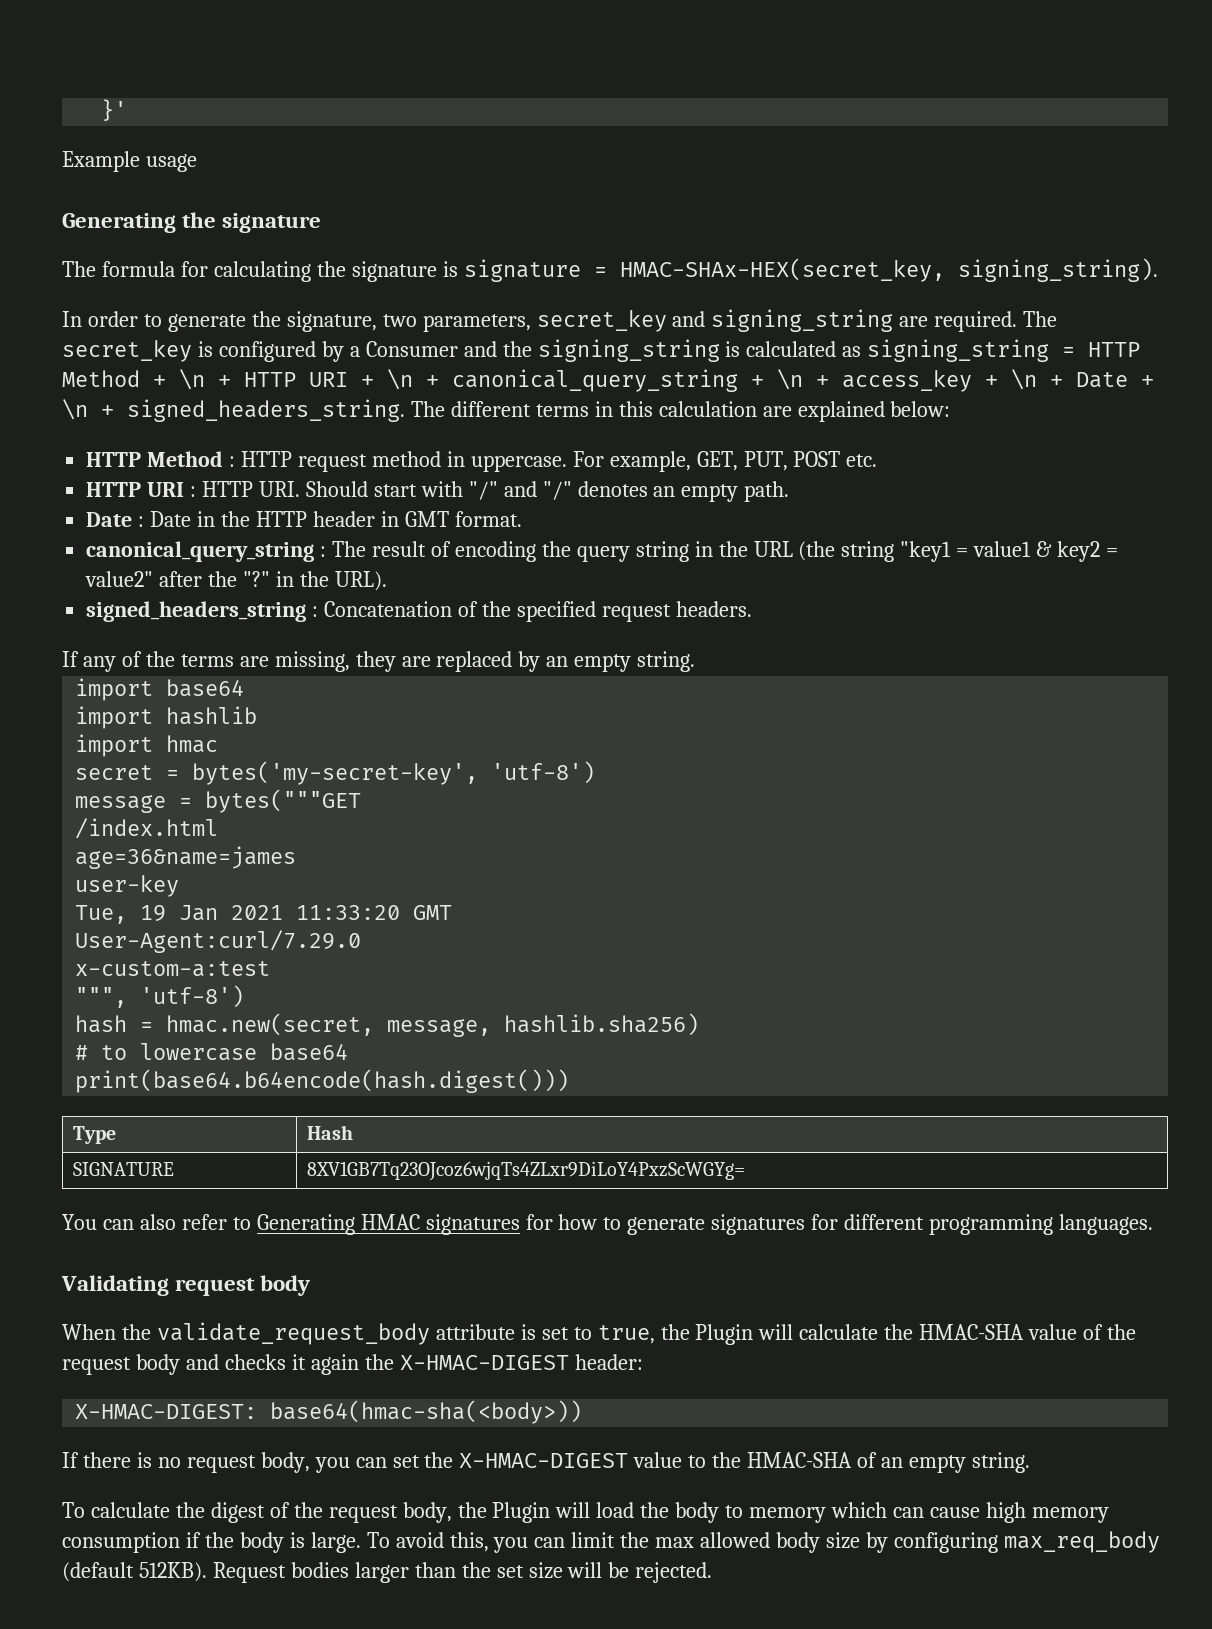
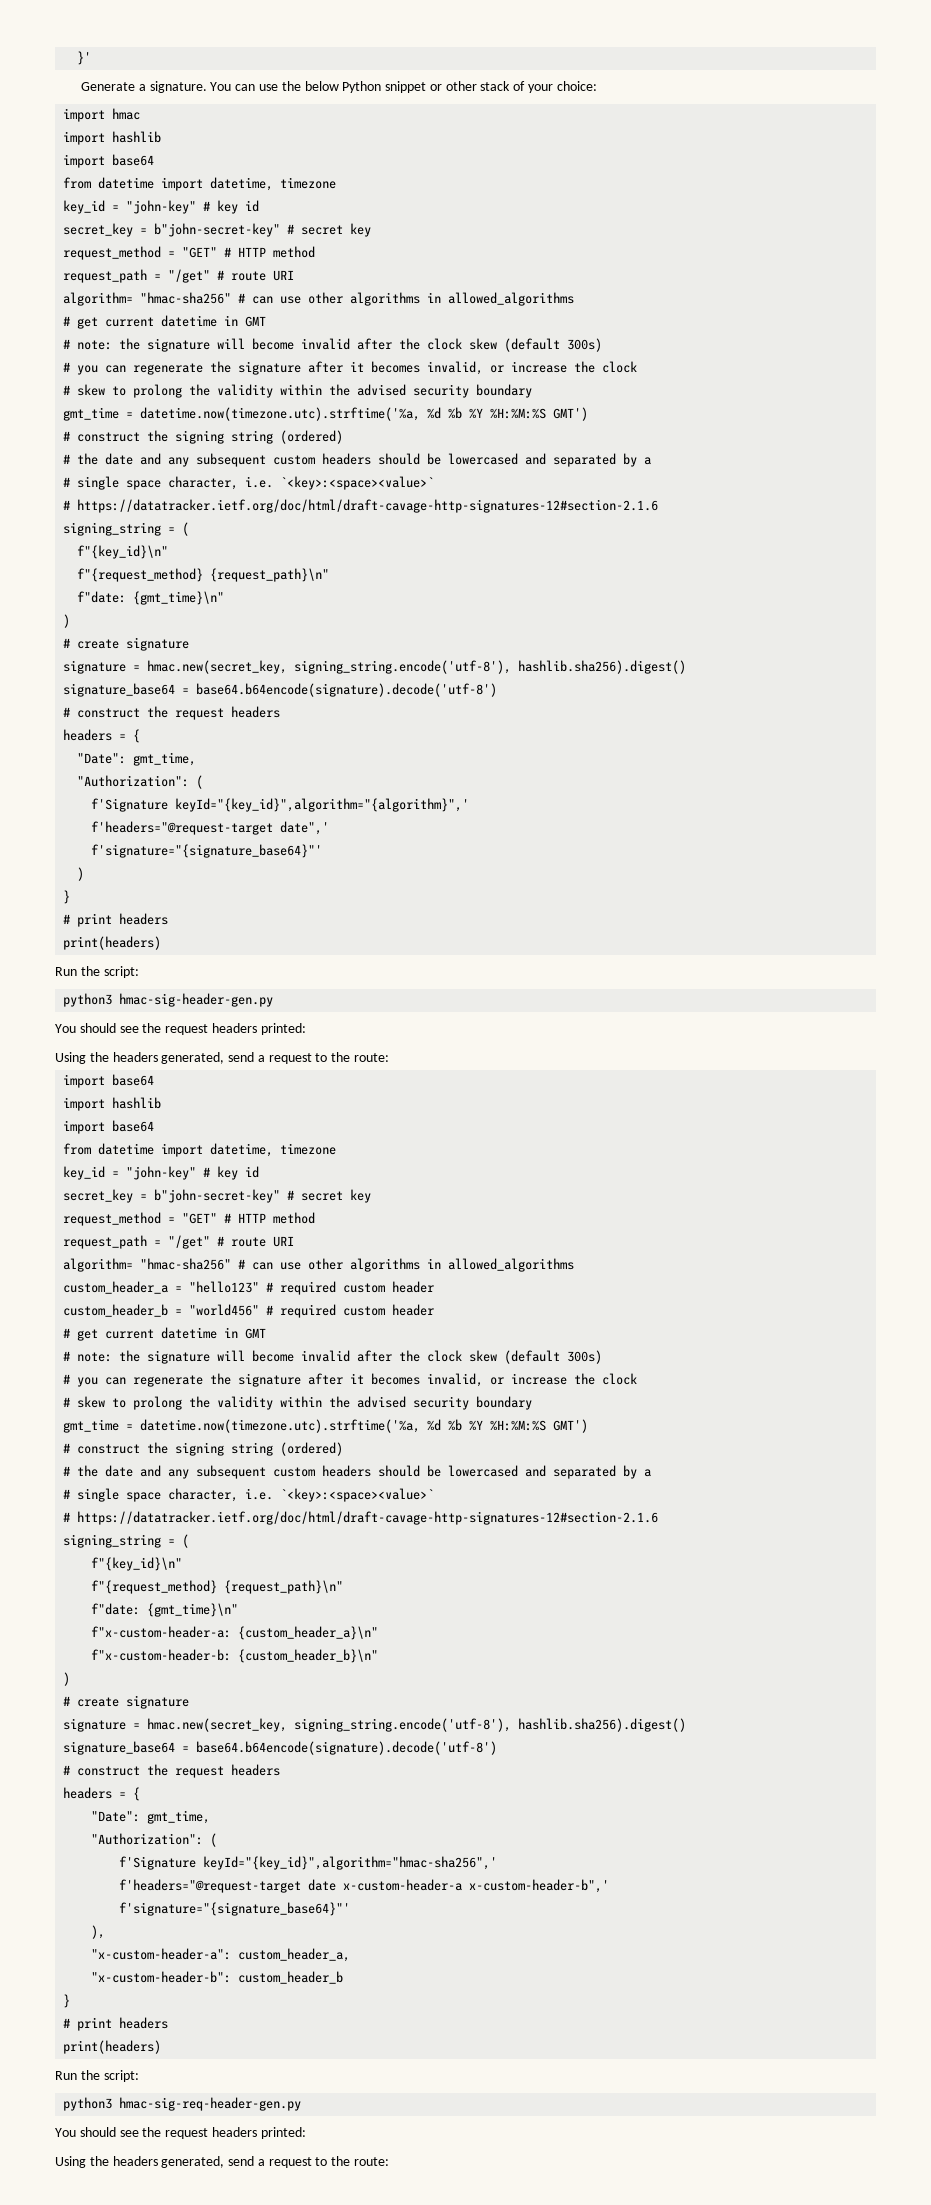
- Example usage
- Generating the signature
- The formula for calculating the signature is signature = HMAC-SHAx-HEX(secret_key, signing_string).
- In order to generate the signature, two parameters, secret_key and signing_string are required. The secret_key is configured by a Consumer and the signing_string is calculated as signing_string = HTTP Method + \n + HTTP URI + \n + canonical_query_string + \n + access_key + \n + Date + \n + signed_headers_string. The different terms in this calculation are explained below:
- HTTP Method : HTTP request method in uppercase. For example, GET, PUT, POST etc.
- HTTP URI : HTTP URI. Should start with "/" and "/" denotes an empty path.
- Date : Date in the HTTP header in GMT format.
- canonical_query_string : The result of encoding the query string in the URL (the string "key1 = value1 & key2 = value2" after the "?" in the URL).
- signed_headers_string : Concatenation of the specified request headers.
- If any of the terms are missing, they are replaced by an empty string.
+ Generate a signature. You can use the below Python snippet or other stack of your choice:
+ import hmac
+ import hashlib
+ import base64
+ from datetime import datetime, timezone
+ key_id = "john-key" # key id
+ secret_key = b"john-secret-key" # secret key
+ request_method = "GET" # HTTP method
+ request_path = "/get" # route URI
+ algorithm= "hmac-sha256" # can use other algorithms in allowed_algorithms
+ # get current datetime in GMT
+ # note: the signature will become invalid after the clock skew (default 300s)
+ # you can regenerate the signature after it becomes invalid, or increase the clock
+ # skew to prolong the validity within the advised security boundary
+ gmt_time = datetime.now(timezone.utc).strftime('%a, %d %b %Y %H:%M:%S GMT')
+ # construct the signing string (ordered)
+ # the date and any subsequent custom headers should be lowercased and separated by a
+ # single space character, i.e. `<key>:<space><value>`
+ # https://datatracker.ietf.org/doc/html/draft-cavage-http-signatures-12#section-2.1.6
+ signing_string = (
+ f"{key_id}\n"
+ f"{request_method} {request_path}\n"
+ f"date: {gmt_time}\n"
+ )
+ # create signature
+ signature = hmac.new(secret_key, signing_string.encode('utf-8'), hashlib.sha256).digest()
+ signature_base64 = base64.b64encode(signature).decode('utf-8')
+ # construct the request headers
+ headers = {
+ "Date": gmt_time,
+ "Authorization": (
+ f'Signature keyId="{key_id}",algorithm="{algorithm}",'
+ f'headers="@request-target date",'
+ f'signature="{signature_base64}"'
+ )
+ }
+ # print headers
+ print(headers)
+ Run the script:
+ python3 hmac-sig-header-gen.py
+ You should see the request headers printed:
+ Using the headers generated, send a request to the route:
  import base64
  import hashlib
- import hmac
- secret = bytes('my-secret-key', 'utf-8')
- message = bytes("""GET
- /index.html
- age=36&name=james
- user-key
- Tue, 19 Jan 2021 11:33:20 GMT
- User-Agent:curl/7.29.0
- x-custom-a:test
- """, 'utf-8')
- hash = hmac.new(secret, message, hashlib.sha256)
- # to lowercase base64
- print(base64.b64encode(hash.digest()))
- Type | Hash
- SIGNATURE | 8XV1GB7Tq23OJcoz6wjqTs4ZLxr9DiLoY4PxzScWGYg=
- You can also refer to Generating HMAC signatures for how to generate signatures for different programming languages.
- Validating request body
- When the validate_request_body attribute is set to true, the Plugin will calculate the HMAC-SHA value of the request body and checks it again the X-HMAC-DIGEST header:
- X-HMAC-DIGEST: base64(hmac-sha(<body>))
- If there is no request body, you can set the X-HMAC-DIGEST value to the HMAC-SHA of an empty string.
- To calculate the digest of the request body, the Plugin will load the body to memory which can cause high memory consumption if the body is large. To avoid this, you can limit the max allowed body size by configuring max_req_body (default 512KB). Request bodies larger than the set size will be rejected.
+ import base64
+ from datetime import datetime, timezone
+ key_id = "john-key" # key id
+ secret_key = b"john-secret-key" # secret key
+ request_method = "GET" # HTTP method
+ request_path = "/get" # route URI
+ algorithm= "hmac-sha256" # can use other algorithms in allowed_algorithms
+ custom_header_a = "hello123" # required custom header
+ custom_header_b = "world456" # required custom header
+ # get current datetime in GMT
+ # note: the signature will become invalid after the clock skew (default 300s)
+ # you can regenerate the signature after it becomes invalid, or increase the clock
+ # skew to prolong the validity within the advised security boundary
+ gmt_time = datetime.now(timezone.utc).strftime('%a, %d %b %Y %H:%M:%S GMT')
+ # construct the signing string (ordered)
+ # the date and any subsequent custom headers should be lowercased and separated by a
+ # single space character, i.e. `<key>:<space><value>`
+ # https://datatracker.ietf.org/doc/html/draft-cavage-http-signatures-12#section-2.1.6
+ signing_string = (
+ f"{key_id}\n"
+ f"{request_method} {request_path}\n"
+ f"date: {gmt_time}\n"
+ f"x-custom-header-a: {custom_header_a}\n"
+ f"x-custom-header-b: {custom_header_b}\n"
+ )
+ # create signature
+ signature = hmac.new(secret_key, signing_string.encode('utf-8'), hashlib.sha256).digest()
+ signature_base64 = base64.b64encode(signature).decode('utf-8')
+ # construct the request headers
+ headers = {
+ "Date": gmt_time,
+ "Authorization": (
+ f'Signature keyId="{key_id}",algorithm="hmac-sha256",'
+ f'headers="@request-target date x-custom-header-a x-custom-header-b",'
+ f'signature="{signature_base64}"'
+ ),
+ "x-custom-header-a": custom_header_a,
+ "x-custom-header-b": custom_header_b
+ }
+ # print headers
+ print(headers)
+ Run the script:
+ python3 hmac-sig-req-header-gen.py
+ You should see the request headers printed:
+ Using the headers generated, send a request to the route:

